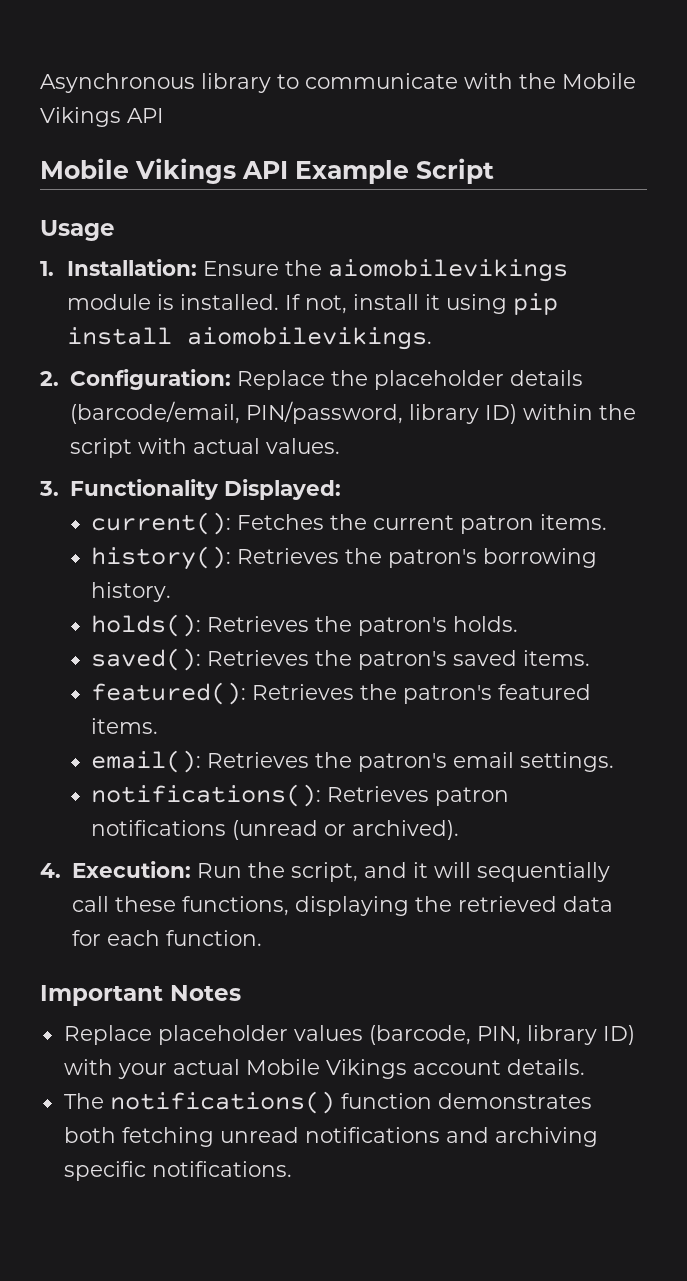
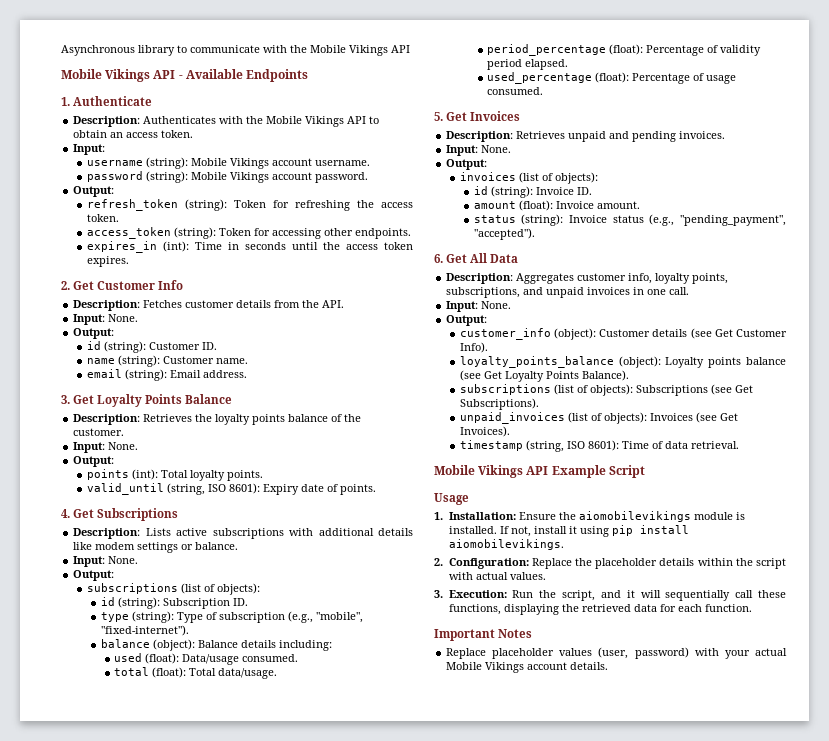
+ Mobile Vikings API - Available Endpoints
+ 1. Authenticate
+ Description: Authenticates with the Mobile Vikings API to obtain an access token.
+ Input:
+ username (string): Mobile Vikings account username.
+ password (string): Mobile Vikings account password.
+ Output:
+ refresh_token (string): Token for refreshing the access token.
+ access_token (string): Token for accessing other endpoints.
+ expires_in (int): Time in seconds until the access token expires.
+ 2. Get Customer Info
+ Description: Fetches customer details from the API.
+ Input: None.
+ Output:
+ id (string): Customer ID.
+ name (string): Customer name.
+ email (string): Email address.
+ 3. Get Loyalty Points Balance
+ Description: Retrieves the loyalty points balance of the customer.
+ Input: None.
+ Output:
+ points (int): Total loyalty points.
+ valid_until (string, ISO 8601): Expiry date of points.
+ 4. Get Subscriptions
+ Description: Lists active subscriptions with additional details like modem settings or balance.
+ Input: None.
+ Output:
+ subscriptions (list of objects):
+ id (string): Subscription ID.
+ type (string): Type of subscription (e.g., "mobile", "fixed-internet").
+ balance (object): Balance details including:
+ used (float): Data/usage consumed.
+ total (float): Total data/usage.
+ period_percentage (float): Percentage of validity period elapsed.
+ used_percentage (float): Percentage of usage consumed.
+ 5. Get Invoices
+ Description: Retrieves unpaid and pending invoices.
+ Input: None.
+ Output:
+ invoices (list of objects):
+ id (string): Invoice ID.
+ amount (float): Invoice amount.
+ status (string): Invoice status (e.g., "pending_payment", "accepted").
+ 6. Get All Data
+ Description: Aggregates customer info, loyalty points, subscriptions, and unpaid invoices in one call.
+ Input: None.
+ Output:
+ customer_info (object): Customer details (see Get Customer Info).
+ loyalty_points_balance (object): Loyalty points balance (see Get Loyalty Points Balance).
+ subscriptions (list of objects): Subscriptions (see Get Subscriptions).
+ unpaid_invoices (list of objects): Invoices (see Get Invoices).
+ timestamp (string, ISO 8601): Time of data retrieval.
- 2. Configuration: Replace the placeholder details (barcode/email, PIN/password, library ID) within the script with actual values.
+ 2. Configuration: Replace the placeholder details within the script with actual values.
- 3. Functionality Displayed:
- current(): Fetches the current patron items.
- history(): Retrieves the patron's borrowing history.
- holds(): Retrieves the patron's holds.
- saved(): Retrieves the patron's saved items.
- featured(): Retrieves the patron's featured items.
- email(): Retrieves the patron's email settings.
- notifications(): Retrieves patron notifications (unread or archived).
- 4. Execution: Run the script, and it will sequentially call these functions, displaying the retrieved data for each function.
+ 3. Execution: Run the script, and it will sequentially call these functions, displaying the retrieved data for each function.
- Replace placeholder values (barcode, PIN, library ID) with your actual Mobile Vikings account details.
+ Replace placeholder values (user, password) with your actual Mobile Vikings account details.
- The notifications() function demonstrates both fetching unread notifications and archiving specific notifications.

